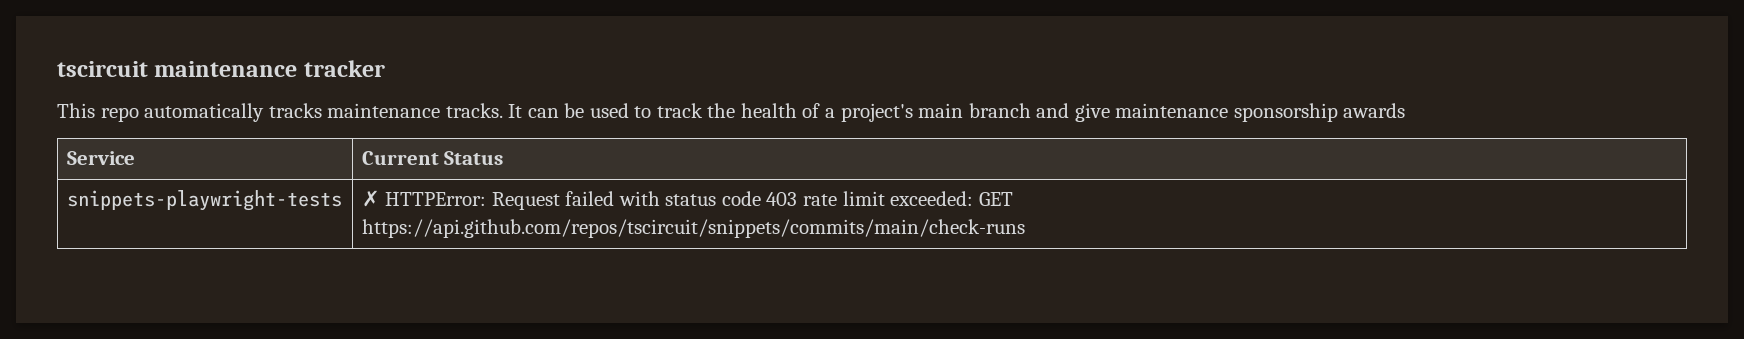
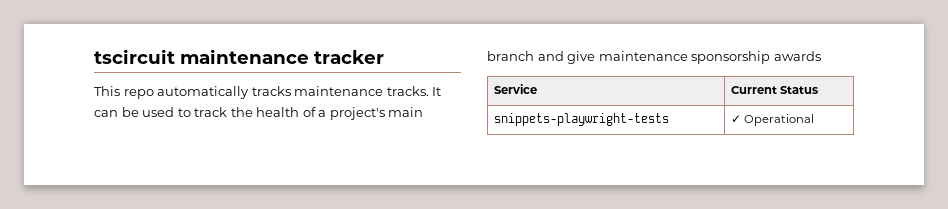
- snippets-playwright-tests | ✗ HTTPError: Request failed with status code 403 rate limit exceeded: GET https://api.github.com/repos/tscircuit/snippets/commits/main/check-runs
+ snippets-playwright-tests | ✓ Operational

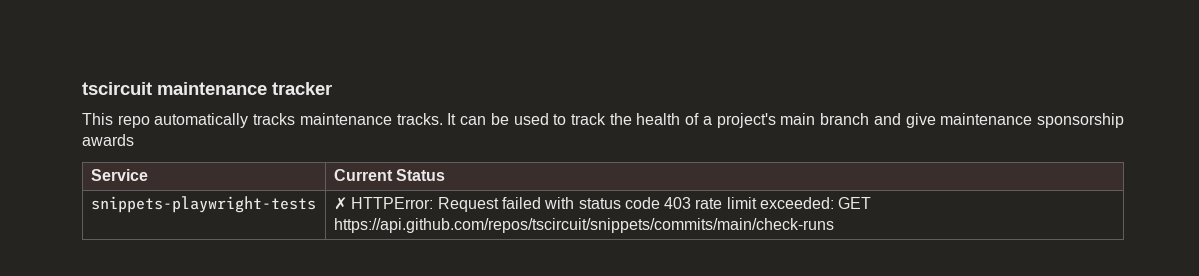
- snippets-playwright-tests | ✓ Operational
+ snippets-playwright-tests | ✗ HTTPError: Request failed with status code 403 rate limit exceeded: GET https://api.github.com/repos/tscircuit/snippets/commits/main/check-runs

